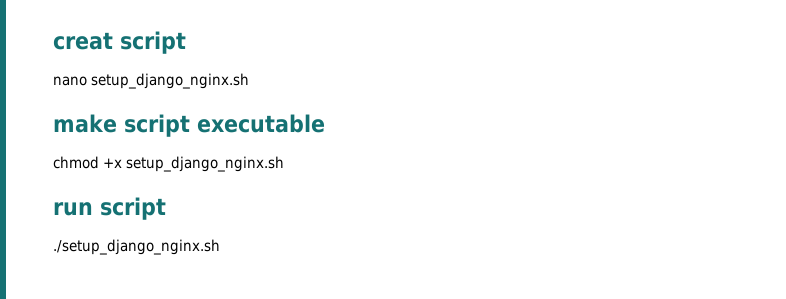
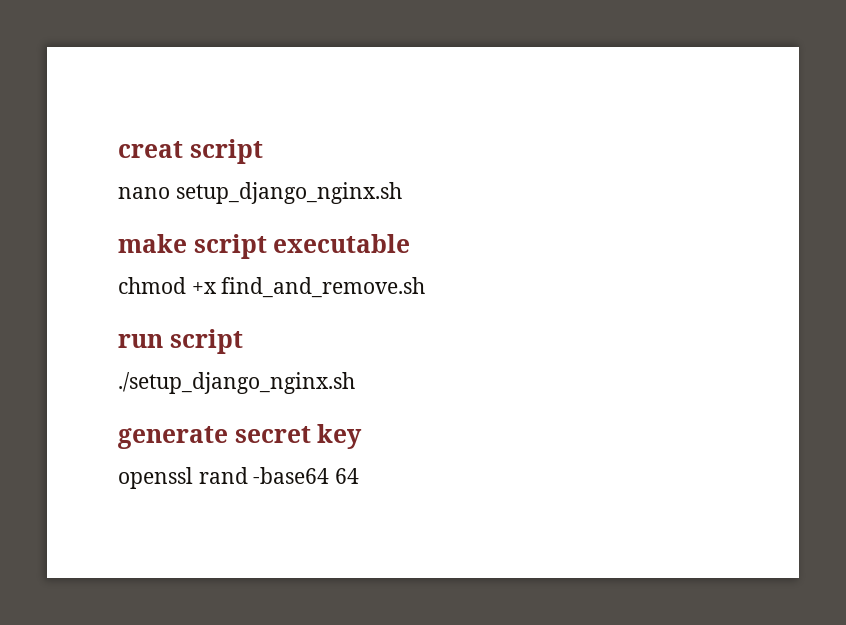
- chmod +x setup_django_nginx.sh
+ chmod +x find_and_remove.sh
+ generate secret key
+ openssl rand -base64 64

